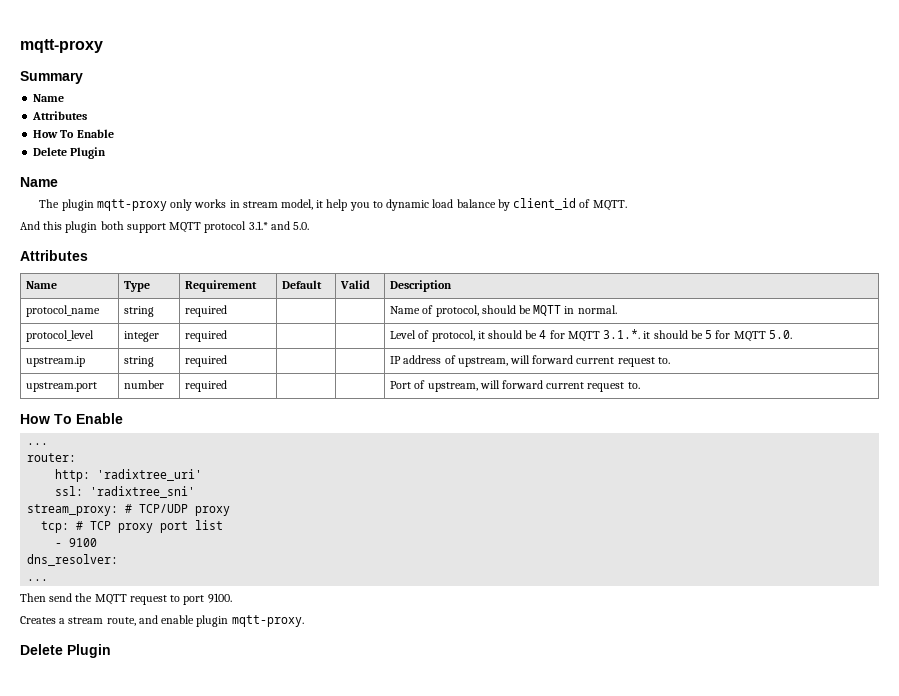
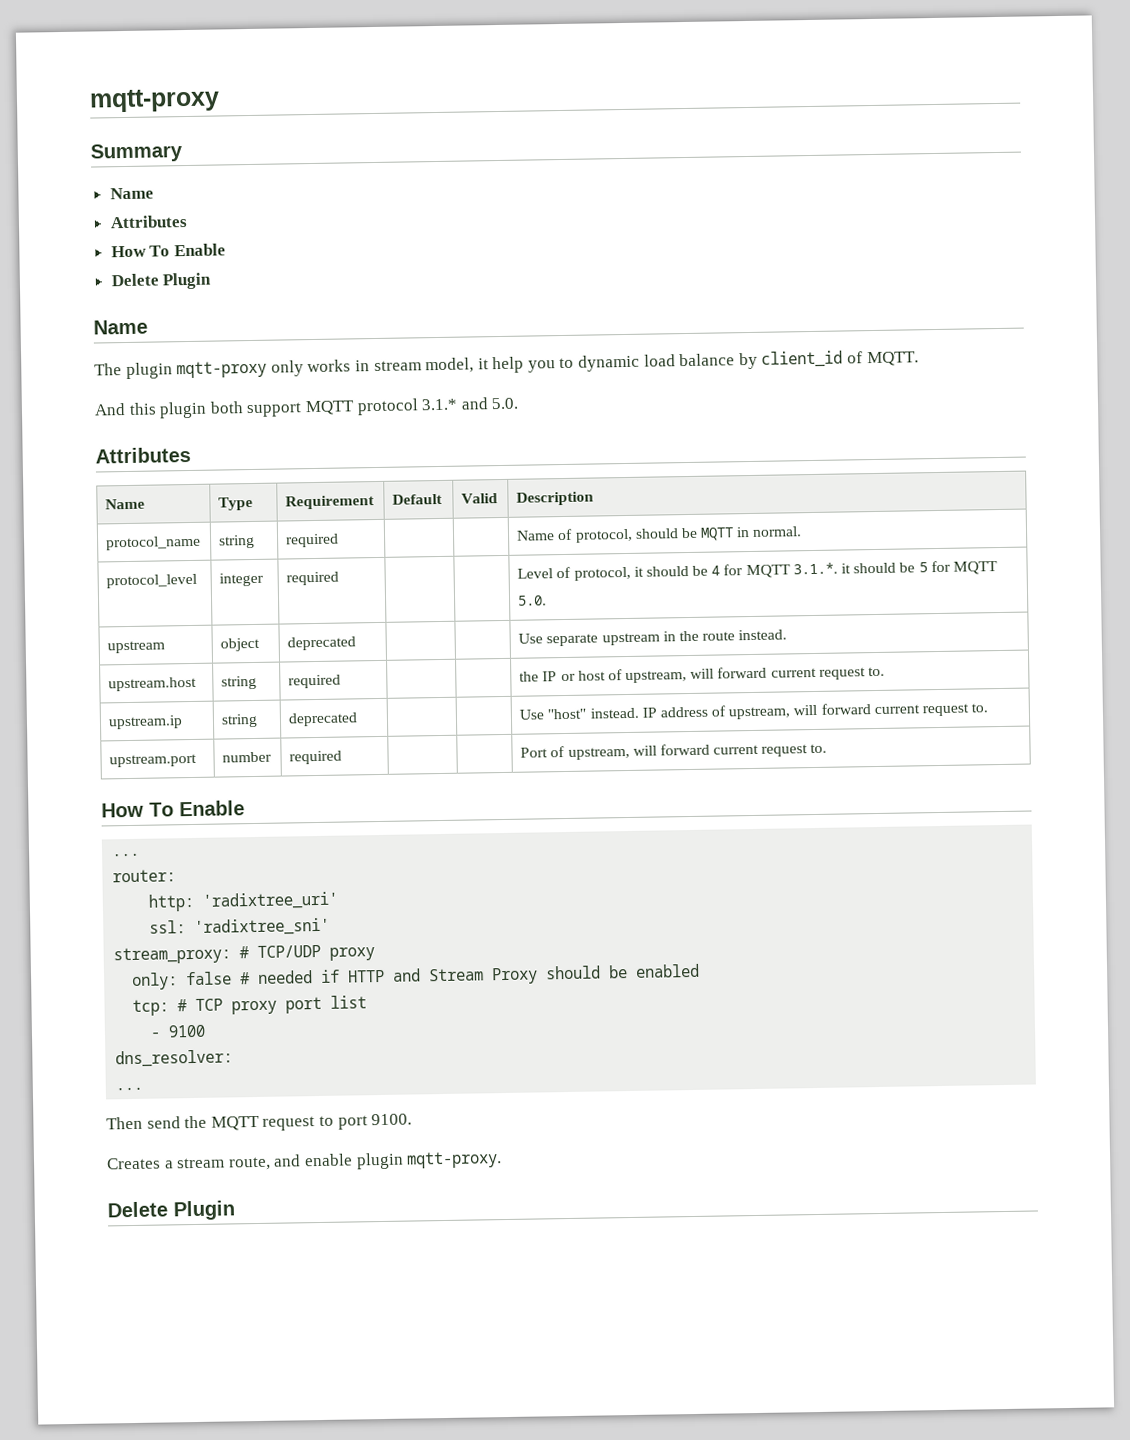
- upstream.ip | string | required | | | IP address of upstream, will forward current request to.
+ upstream | object | deprecated | | | Use separate upstream in the route instead.
+ upstream.host | string | required | | | the IP or host of upstream, will forward current request to.
+ upstream.ip | string | deprecated | | | Use "host" instead. IP address of upstream, will forward current request to.
+ only: false # needed if HTTP and Stream Proxy should be enabled

